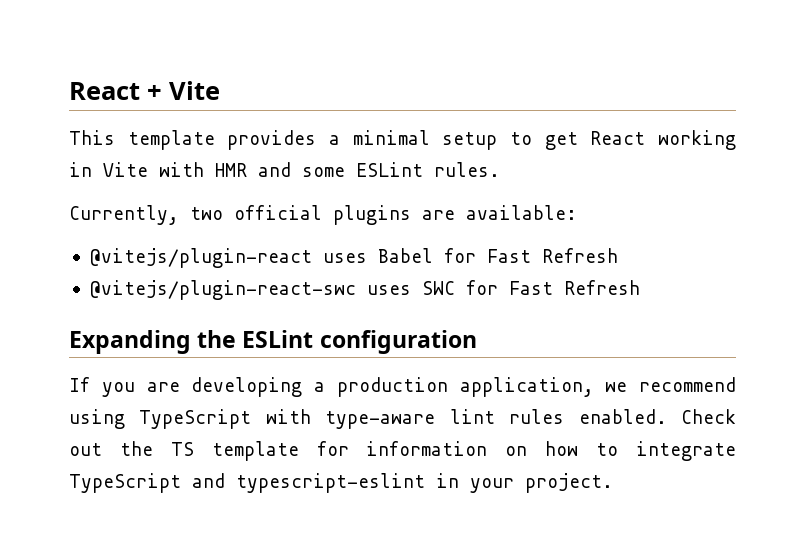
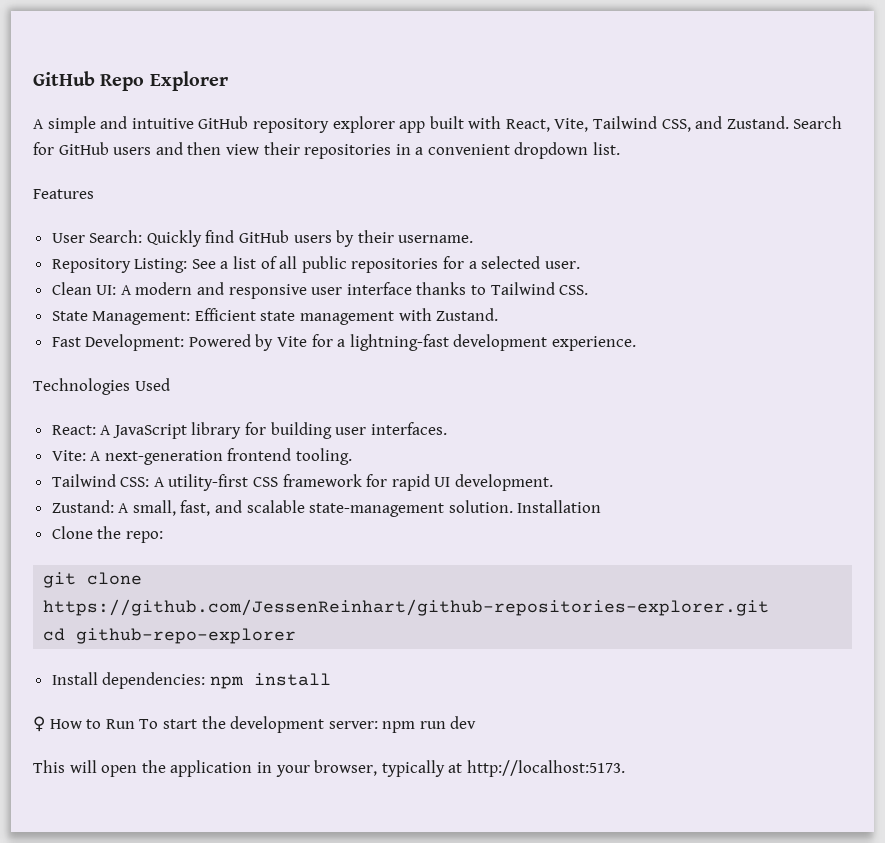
- React + Vite
- This template provides a minimal setup to get React working in Vite with HMR and some ESLint rules.
- Currently, two official plugins are available:
- @vitejs/plugin-react uses Babel for Fast Refresh
- @vitejs/plugin-react-swc uses SWC for Fast Refresh
- Expanding the ESLint configuration
- If you are developing a production application, we recommend using TypeScript with type-aware lint rules enabled. Check out the TS template for information on how to integrate TypeScript and typescript-eslint in your project.
+ GitHub Repo Explorer
+ A simple and intuitive GitHub repository explorer app built with React, Vite, Tailwind CSS, and Zustand. Search for GitHub users and then view their repositories in a convenient dropdown list.
+ Features
+ User Search: Quickly find GitHub users by their username.
+ Repository Listing: See a list of all public repositories for a selected user.
+ Clean UI: A modern and responsive user interface thanks to Tailwind CSS.
+ State Management: Efficient state management with Zustand.
+ Fast Development: Powered by Vite for a lightning-fast development experience.
+ Technologies Used
+ React: A JavaScript library for building user interfaces.
+ Vite: A next-generation frontend tooling.
+ Tailwind CSS: A utility-first CSS framework for rapid UI development.
+ Zustand: A small, fast, and scalable state-management solution. Installation
+ Clone the repo:
+ git clone https://github.com/JessenReinhart/github-repositories-explorer.git
+ cd github-repo-explorer
+ Install dependencies: npm install
+ ♀ How to Run To start the development server: npm run dev
+ This will open the application in your browser, typically at http://localhost:5173.

